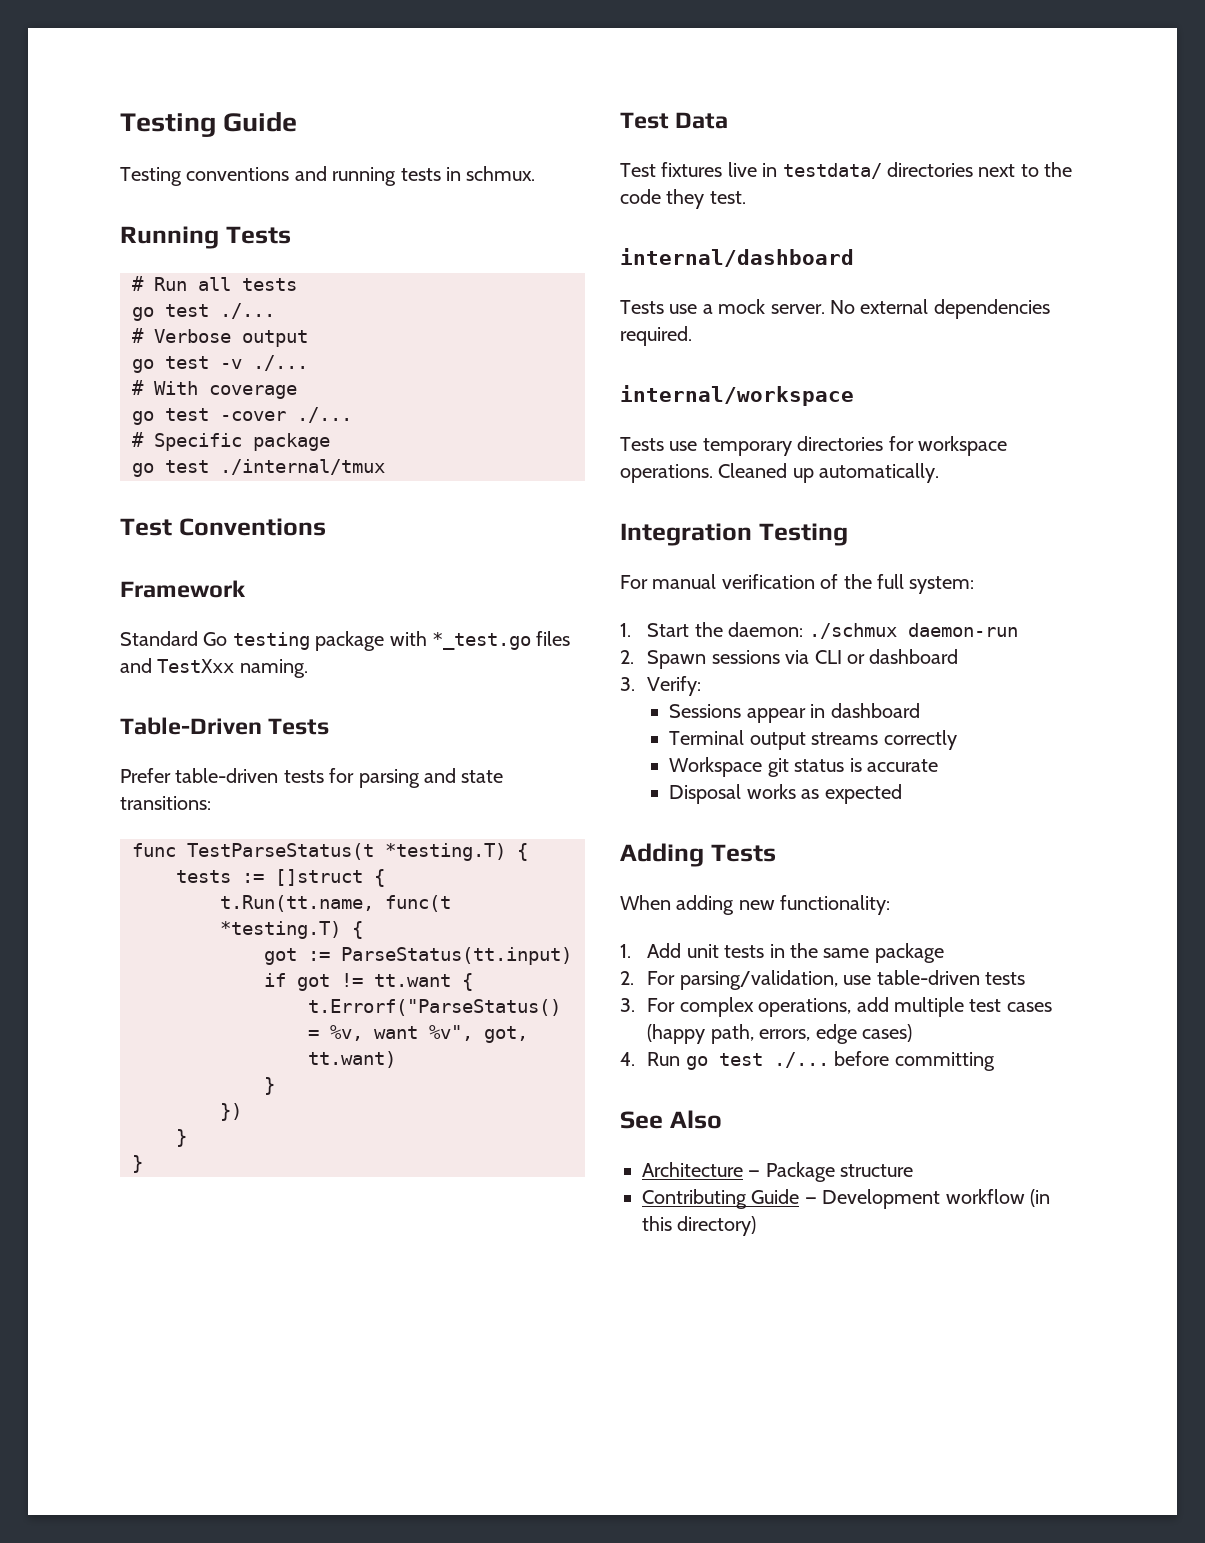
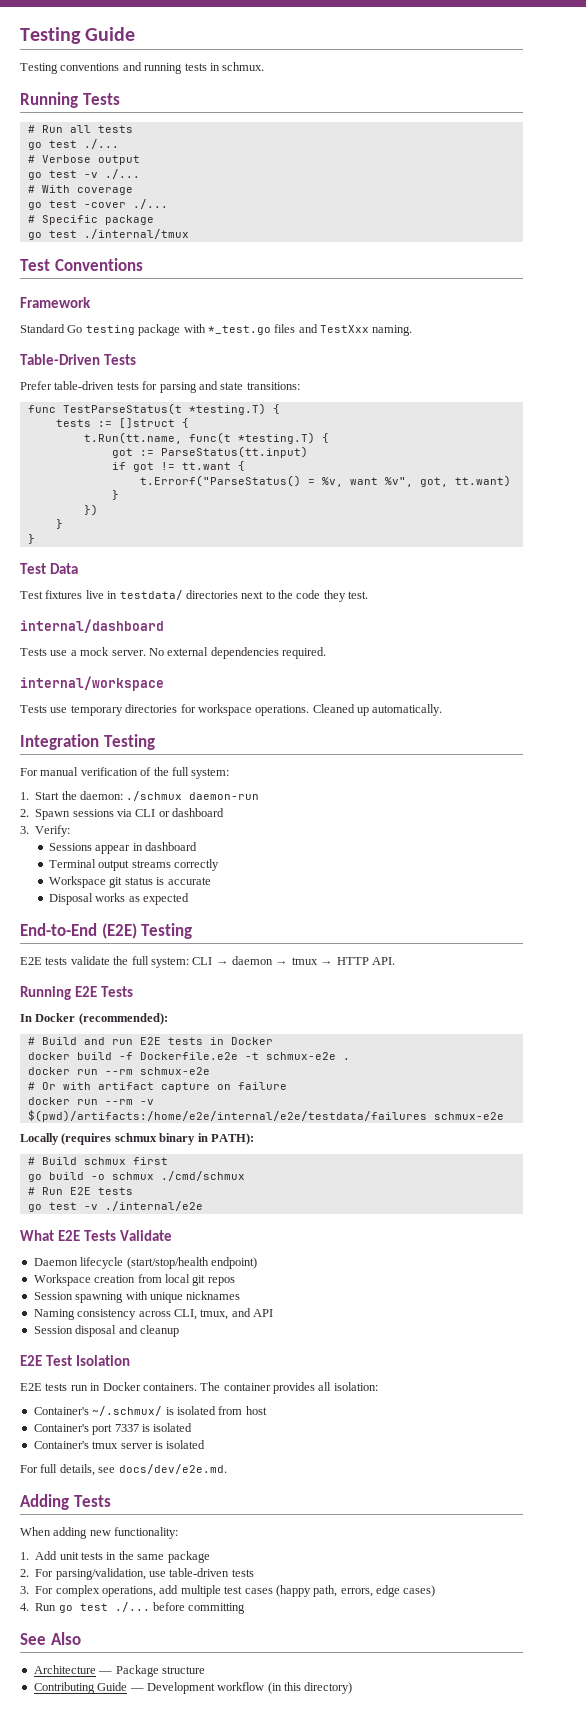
+ End-to-End (E2E) Testing
+ E2E tests validate the full system: CLI → daemon → tmux → HTTP API.
+ Running E2E Tests
+ In Docker (recommended):
+ # Build and run E2E tests in Docker
+ docker build -f Dockerfile.e2e -t schmux-e2e .
+ docker run --rm schmux-e2e
+ # Or with artifact capture on failure
+ docker run --rm -v $(pwd)/artifacts:/home/e2e/internal/e2e/testdata/failures schmux-e2e
+ Locally (requires schmux binary in PATH):
+ # Build schmux first
+ go build -o schmux ./cmd/schmux
+ # Run E2E tests
+ go test -v ./internal/e2e
+ What E2E Tests Validate
+ Daemon lifecycle (start/stop/health endpoint)
+ Workspace creation from local git repos
+ Session spawning with unique nicknames
+ Naming consistency across CLI, tmux, and API
+ Session disposal and cleanup
+ E2E Test Isolation
+ E2E tests run in Docker containers. The container provides all isolation:
+ Container's ~/.schmux/ is isolated from host
+ Container's port 7337 is isolated
+ Container's tmux server is isolated
+ For full details, see docs/dev/e2e.md.

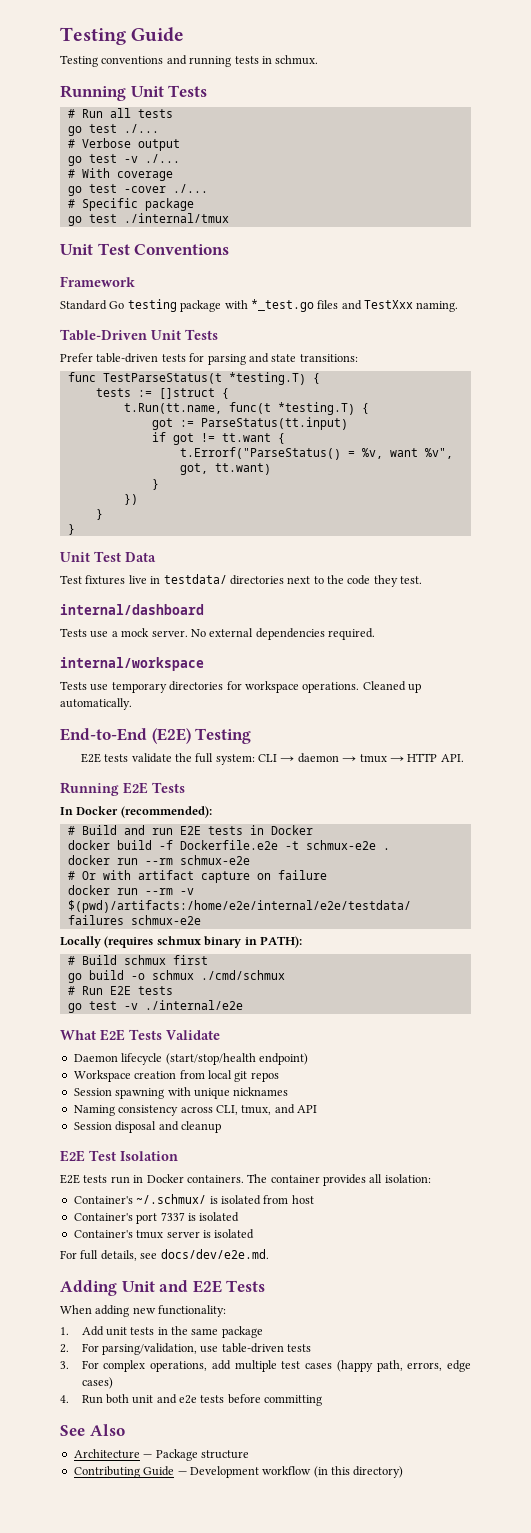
- Running Tests
+ Running Unit Tests
- Test Conventions
+ Unit Test Conventions
- Table-Driven Tests
+ Table-Driven Unit Tests
- Test Data
+ Unit Test Data
- Integration Testing
- For manual verification of the full system:
- 1. Start the daemon: ./schmux daemon-run
- 2. Spawn sessions via CLI or dashboard
- 3. Verify:
- Sessions appear in dashboard
- Terminal output streams correctly
- Workspace git status is accurate
- Disposal works as expected
- Adding Tests
+ Adding Unit and E2E Tests
- 4. Run go test ./... before committing
+ 4. Run both unit and e2e tests before committing

